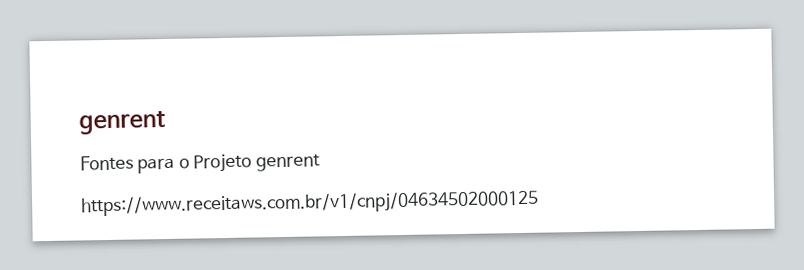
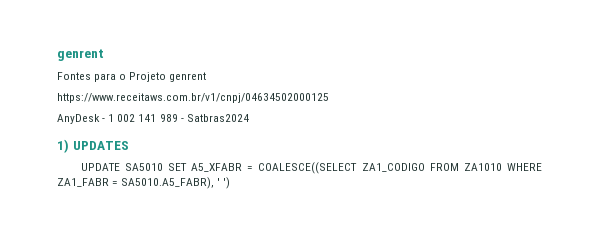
+ AnyDesk - 1 002 141 989 - Satbras2024
+ 1) UPDATES
+ UPDATE SA5010 SET A5_XFABR = COALESCE((SELECT ZA1_CODIGO FROM ZA1010 WHERE ZA1_FABR = SA5010.A5_FABR), ' ')

